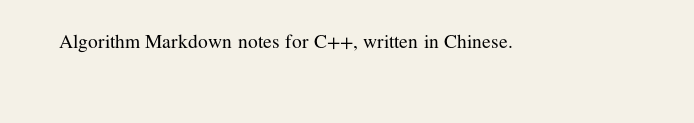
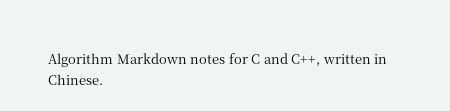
- Algorithm Markdown notes for C++, written in Chinese.
+ Algorithm Markdown notes for C and C++, written in Chinese.

